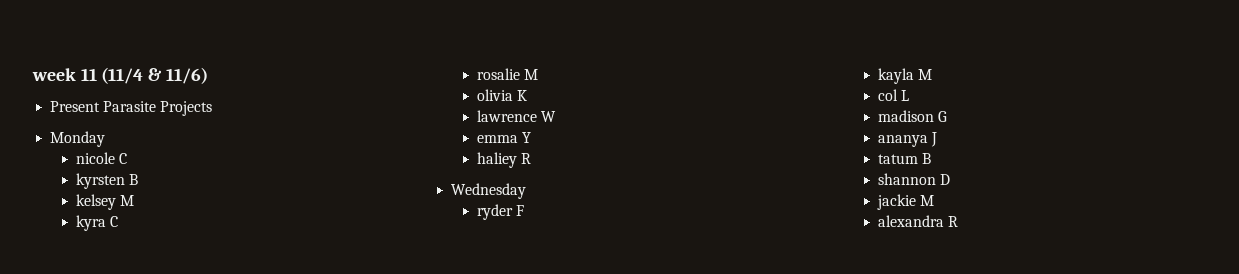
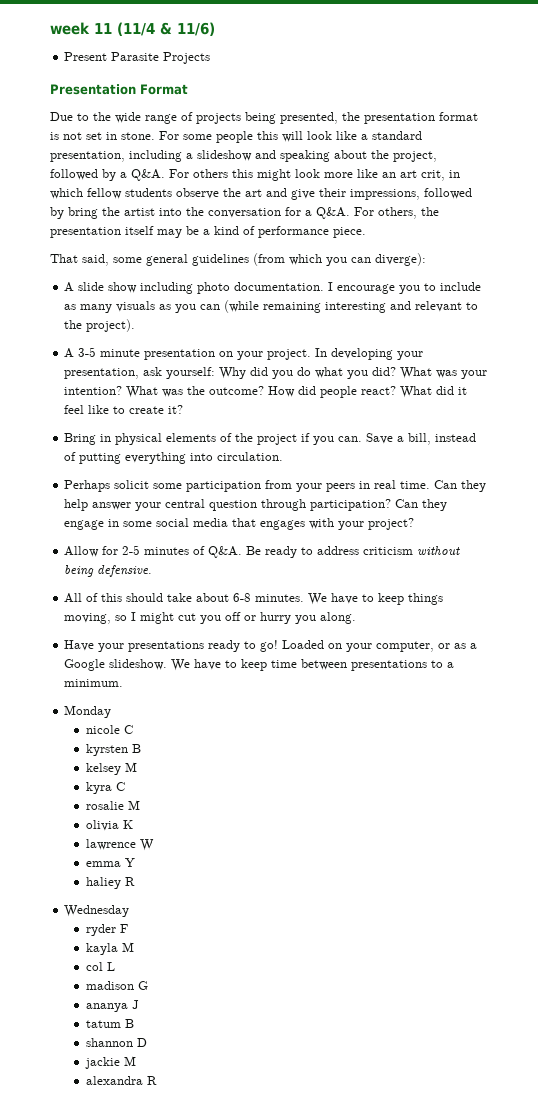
+ Presentation Format
+ Due to the wide range of projects being presented, the presentation format is not set in stone. For some people this will look like a standard presentation, including a slideshow and speaking about the project, followed by a Q&A. For others this might look more like an art crit, in which fellow students observe the art and give their impressions, followed by bring the artist into the conversation for a Q&A. For others, the presentation itself may be a kind of performance piece.
+ That said, some general guidelines (from which you can diverge):
+ A slide show including photo documentation. I encourage you to include as many visuals as you can (while remaining interesting and relevant to the project).
+ A 3-5 minute presentation on your project. In developing your presentation, ask yourself: Why did you do what you did? What was your intention? What was the outcome? How did people react? What did it feel like to create it?
+ Bring in physical elements of the project if you can. Save a bill, instead of putting everything into circulation.
+ Perhaps solicit some participation from your peers in real time. Can they help answer your central question through participation? Can they engage in some social media that engages with your project?
+ Allow for 2-5 minutes of Q&A. Be ready to address criticism without being defensive.
+ All of this should take about 6-8 minutes. We have to keep things moving, so I might cut you off or hurry you along.
+ Have your presentations ready to go! Loaded on your computer, or as a Google slideshow. We have to keep time between presentations to a minimum.

